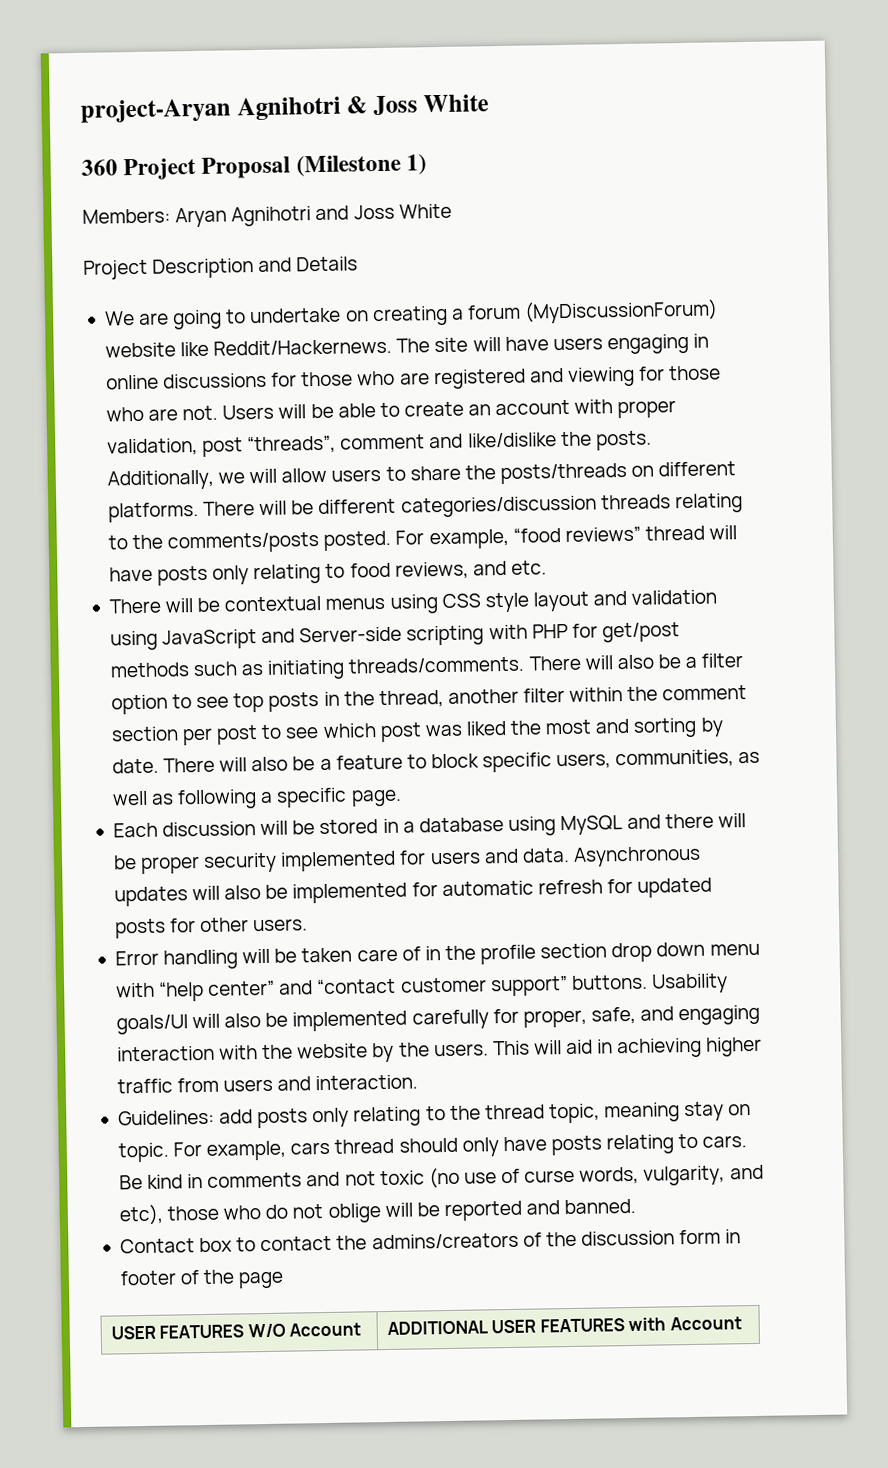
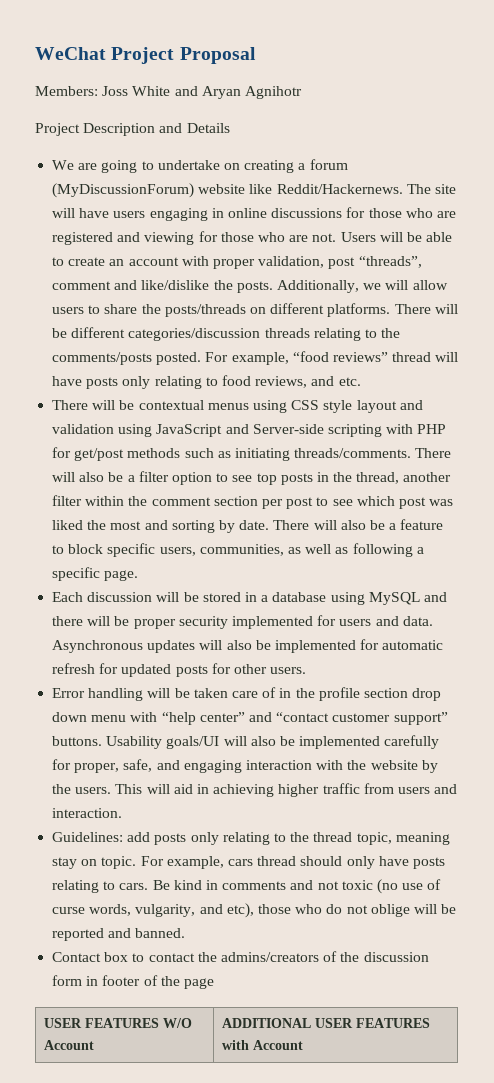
- project-Aryan Agnihotri & Joss White
- 360 Project Proposal (Milestone 1)
- Members: Aryan Agnihotri and Joss White
+ WeChat Project Proposal
+ Members: Joss White and Aryan Agnihotr

